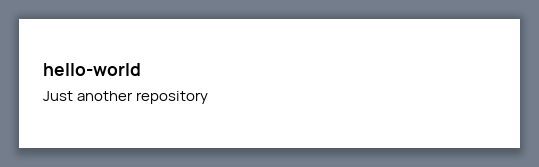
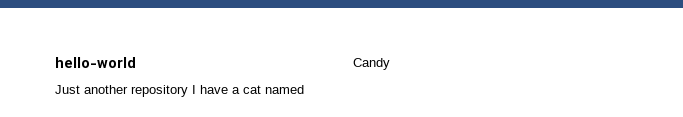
- Just another repository
+ Just another repository I have a cat named Candy

